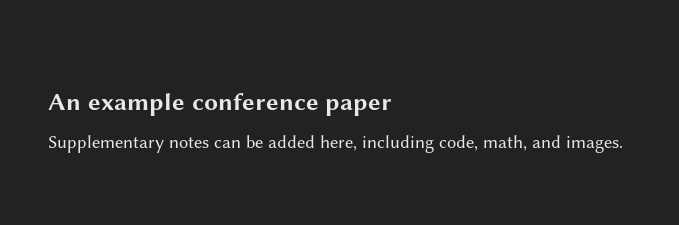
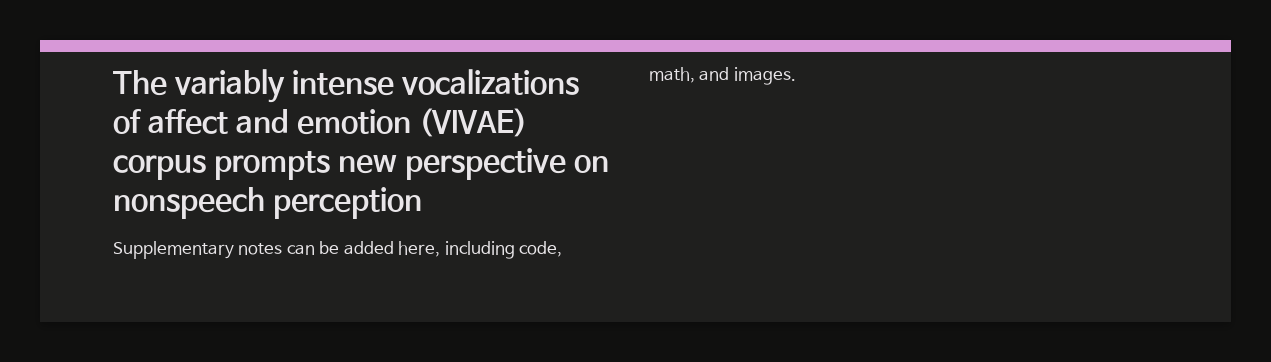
- An example conference paper
+ The variably intense vocalizations of affect and emotion (VIVAE) corpus prompts new perspective on nonspeech perception

